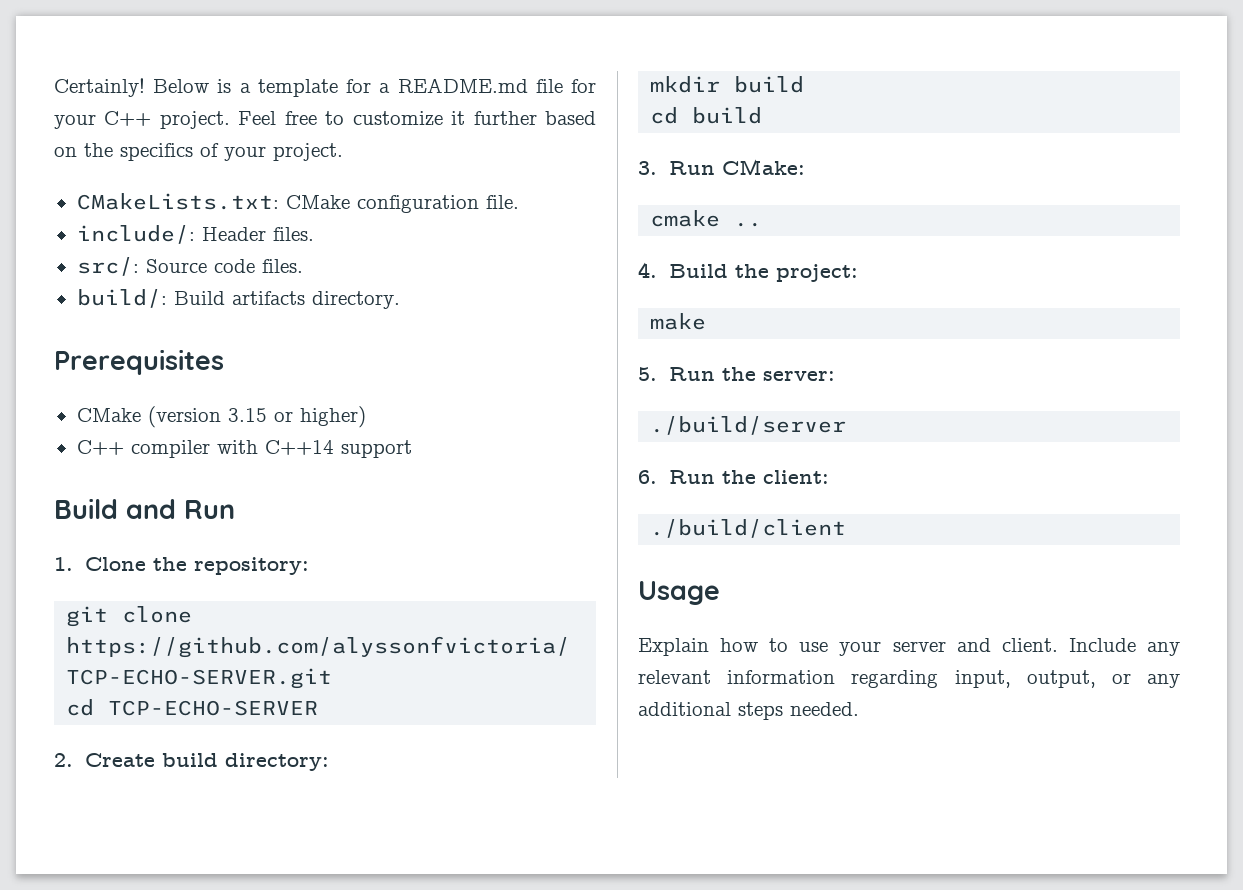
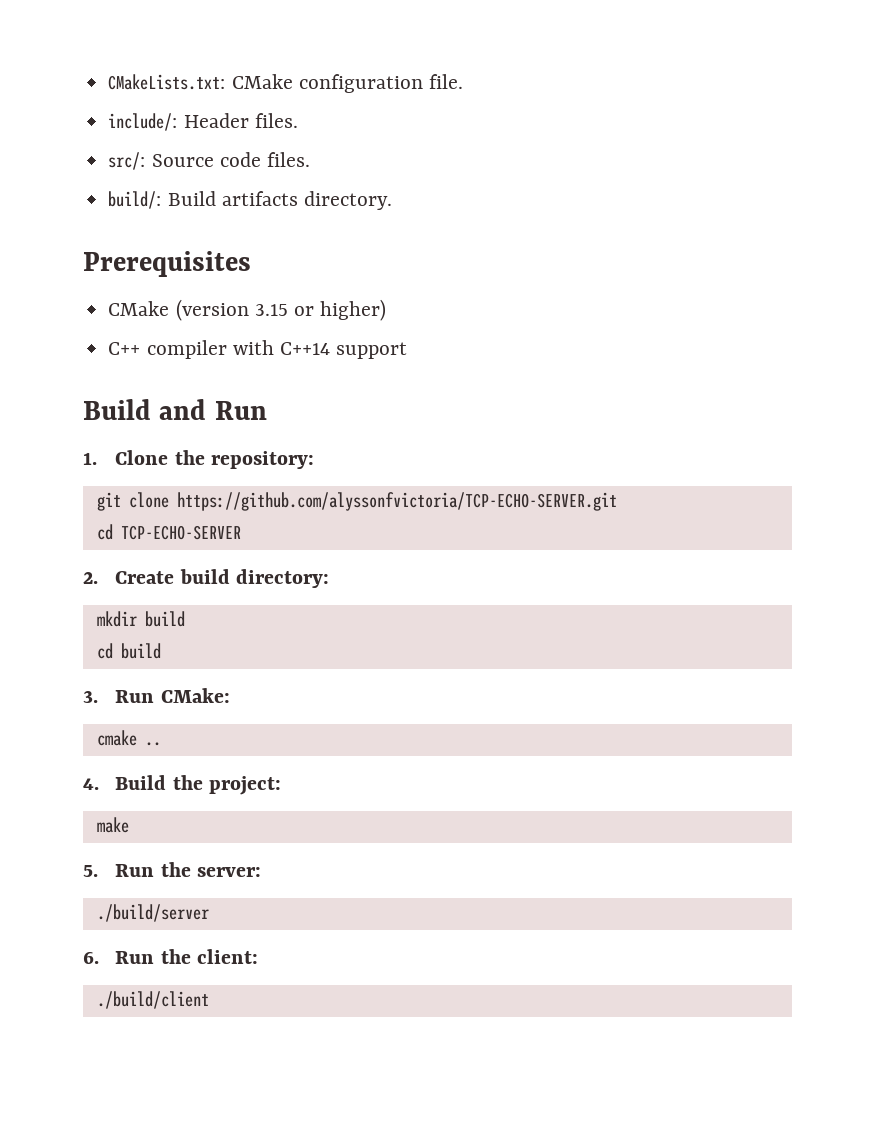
- Certainly! Below is a template for a README.md file for your C++ project. Feel free to customize it further based on the specifics of your project.
- Usage
- Explain how to use your server and client. Include any relevant information regarding input, output, or any additional steps needed.

